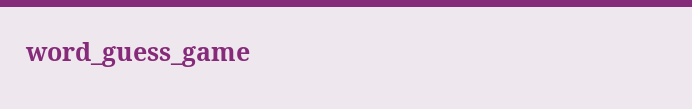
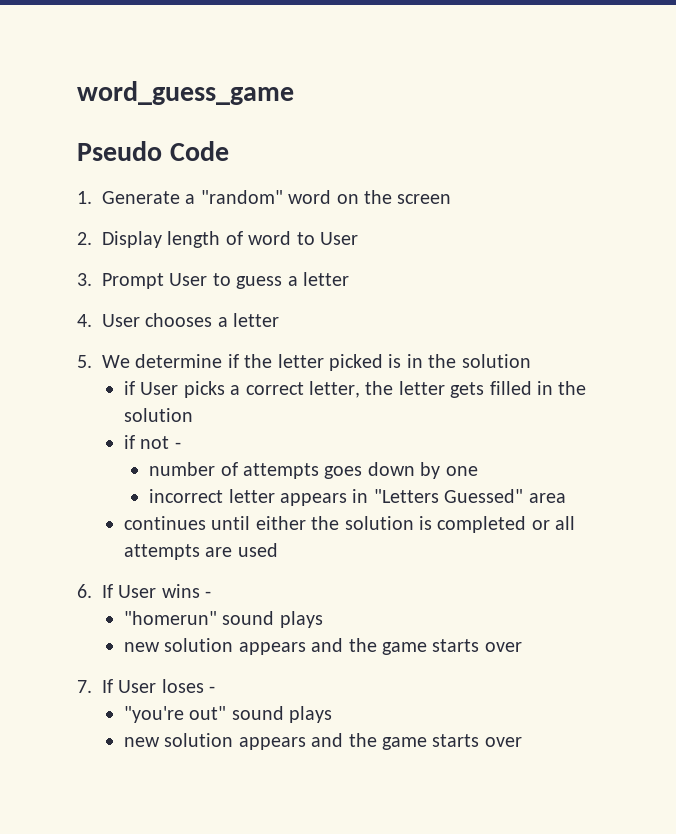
+ Pseudo Code
+ 1. Generate a "random" word on the screen
+ 2. Display length of word to User
+ 3. Prompt User to guess a letter
+ 4. User chooses a letter
+ 5. We determine if the letter picked is in the solution
+ if User picks a correct letter, the letter gets filled in the solution
+ if not -
+ number of attempts goes down by one
+ incorrect letter appears in "Letters Guessed" area
+ continues until either the solution is completed or all attempts are used
+ 6. If User wins -
+ "homerun" sound plays
+ new solution appears and the game starts over
+ 7. If User loses -
+ "you're out" sound plays
+ new solution appears and the game starts over

